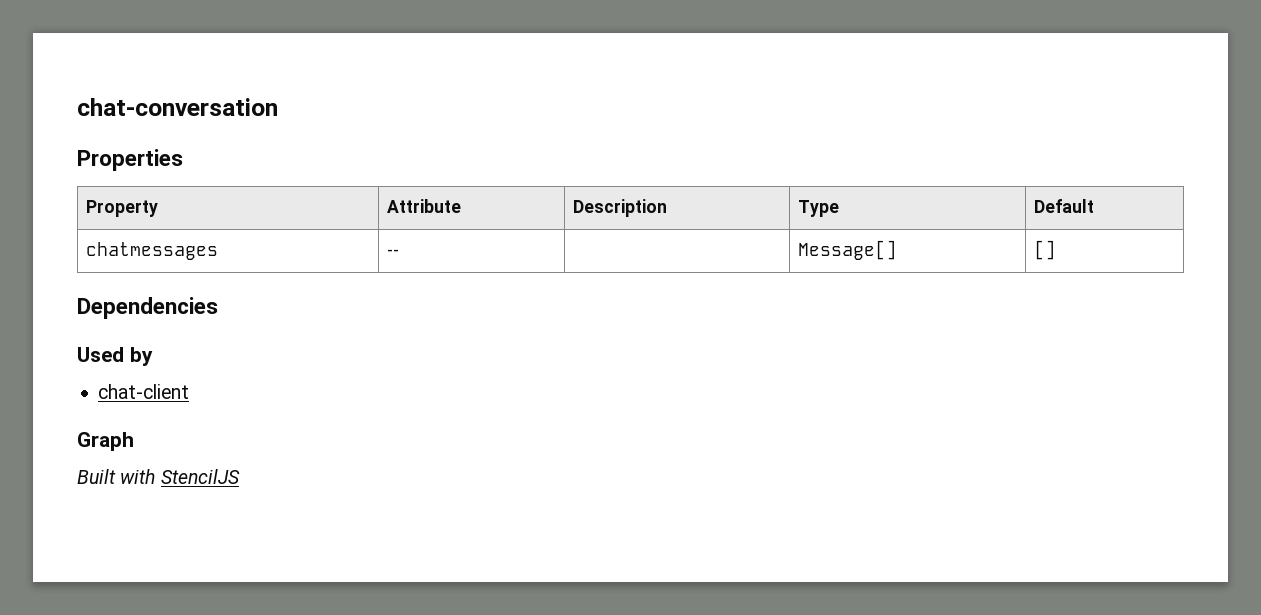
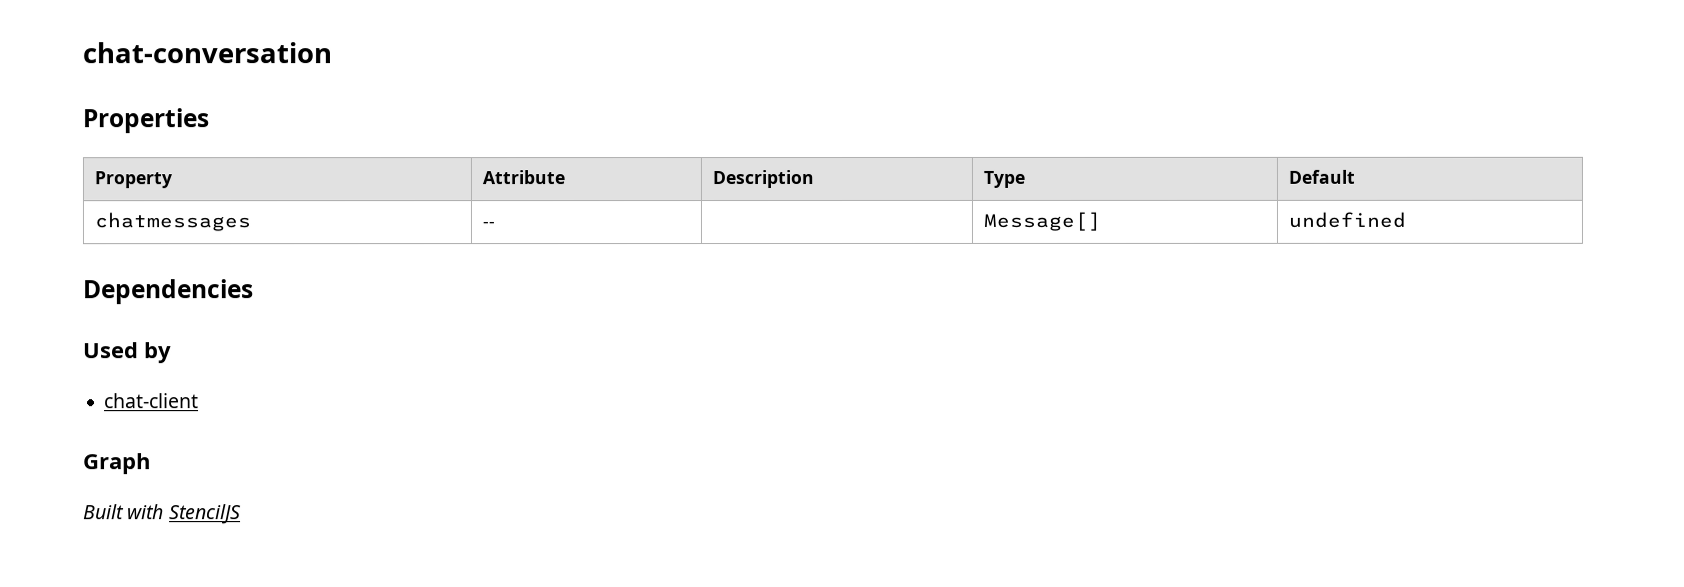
- chatmessages | -- | | Message[] | []
+ chatmessages | -- | | Message[] | undefined

